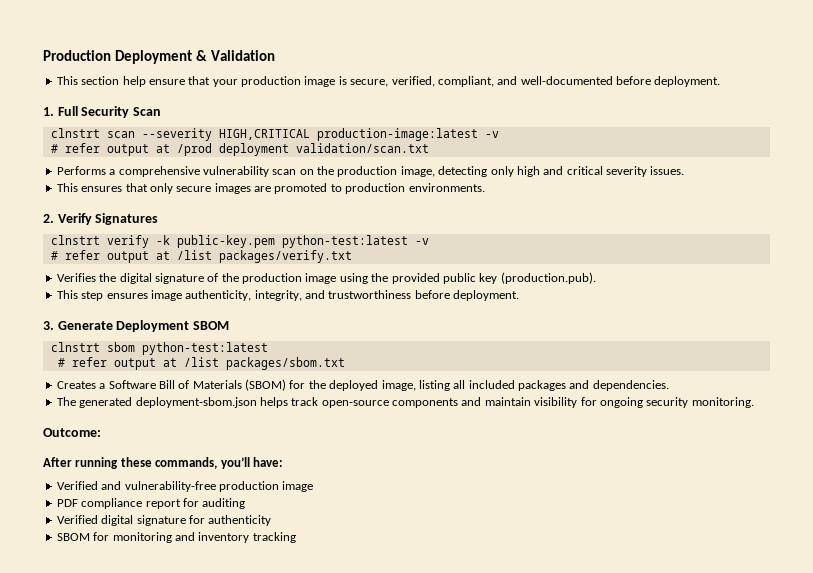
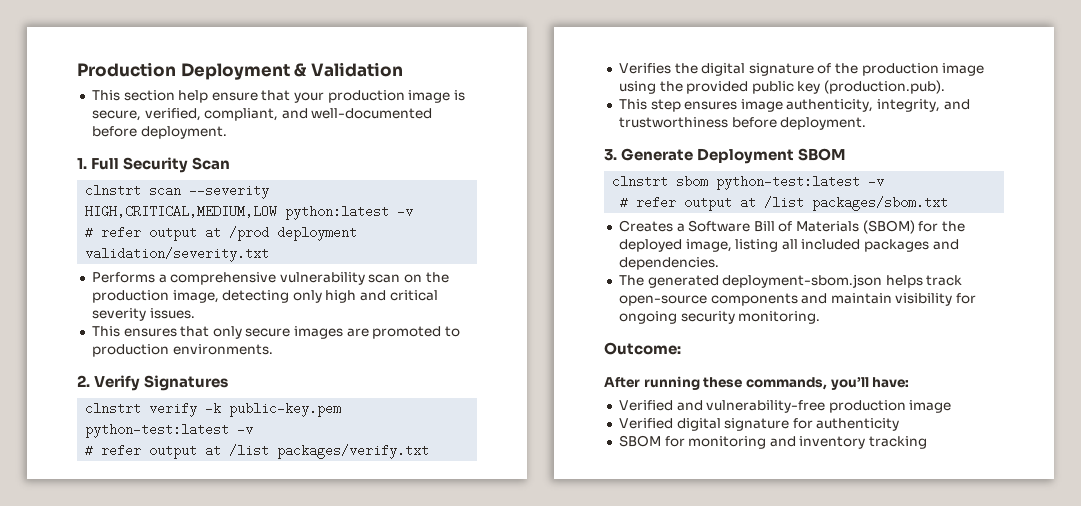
- clnstrt scan --severity HIGH,CRITICAL production-image:latest -v
+ clnstrt scan --severity HIGH,CRITICAL,MEDIUM,LOW python:latest -v
- # refer output at /prod deployment validation/scan.txt
+ # refer output at /prod deployment validation/severity.txt
- clnstrt sbom python-test:latest
+ clnstrt sbom python-test:latest -v
- PDF compliance report for auditing

